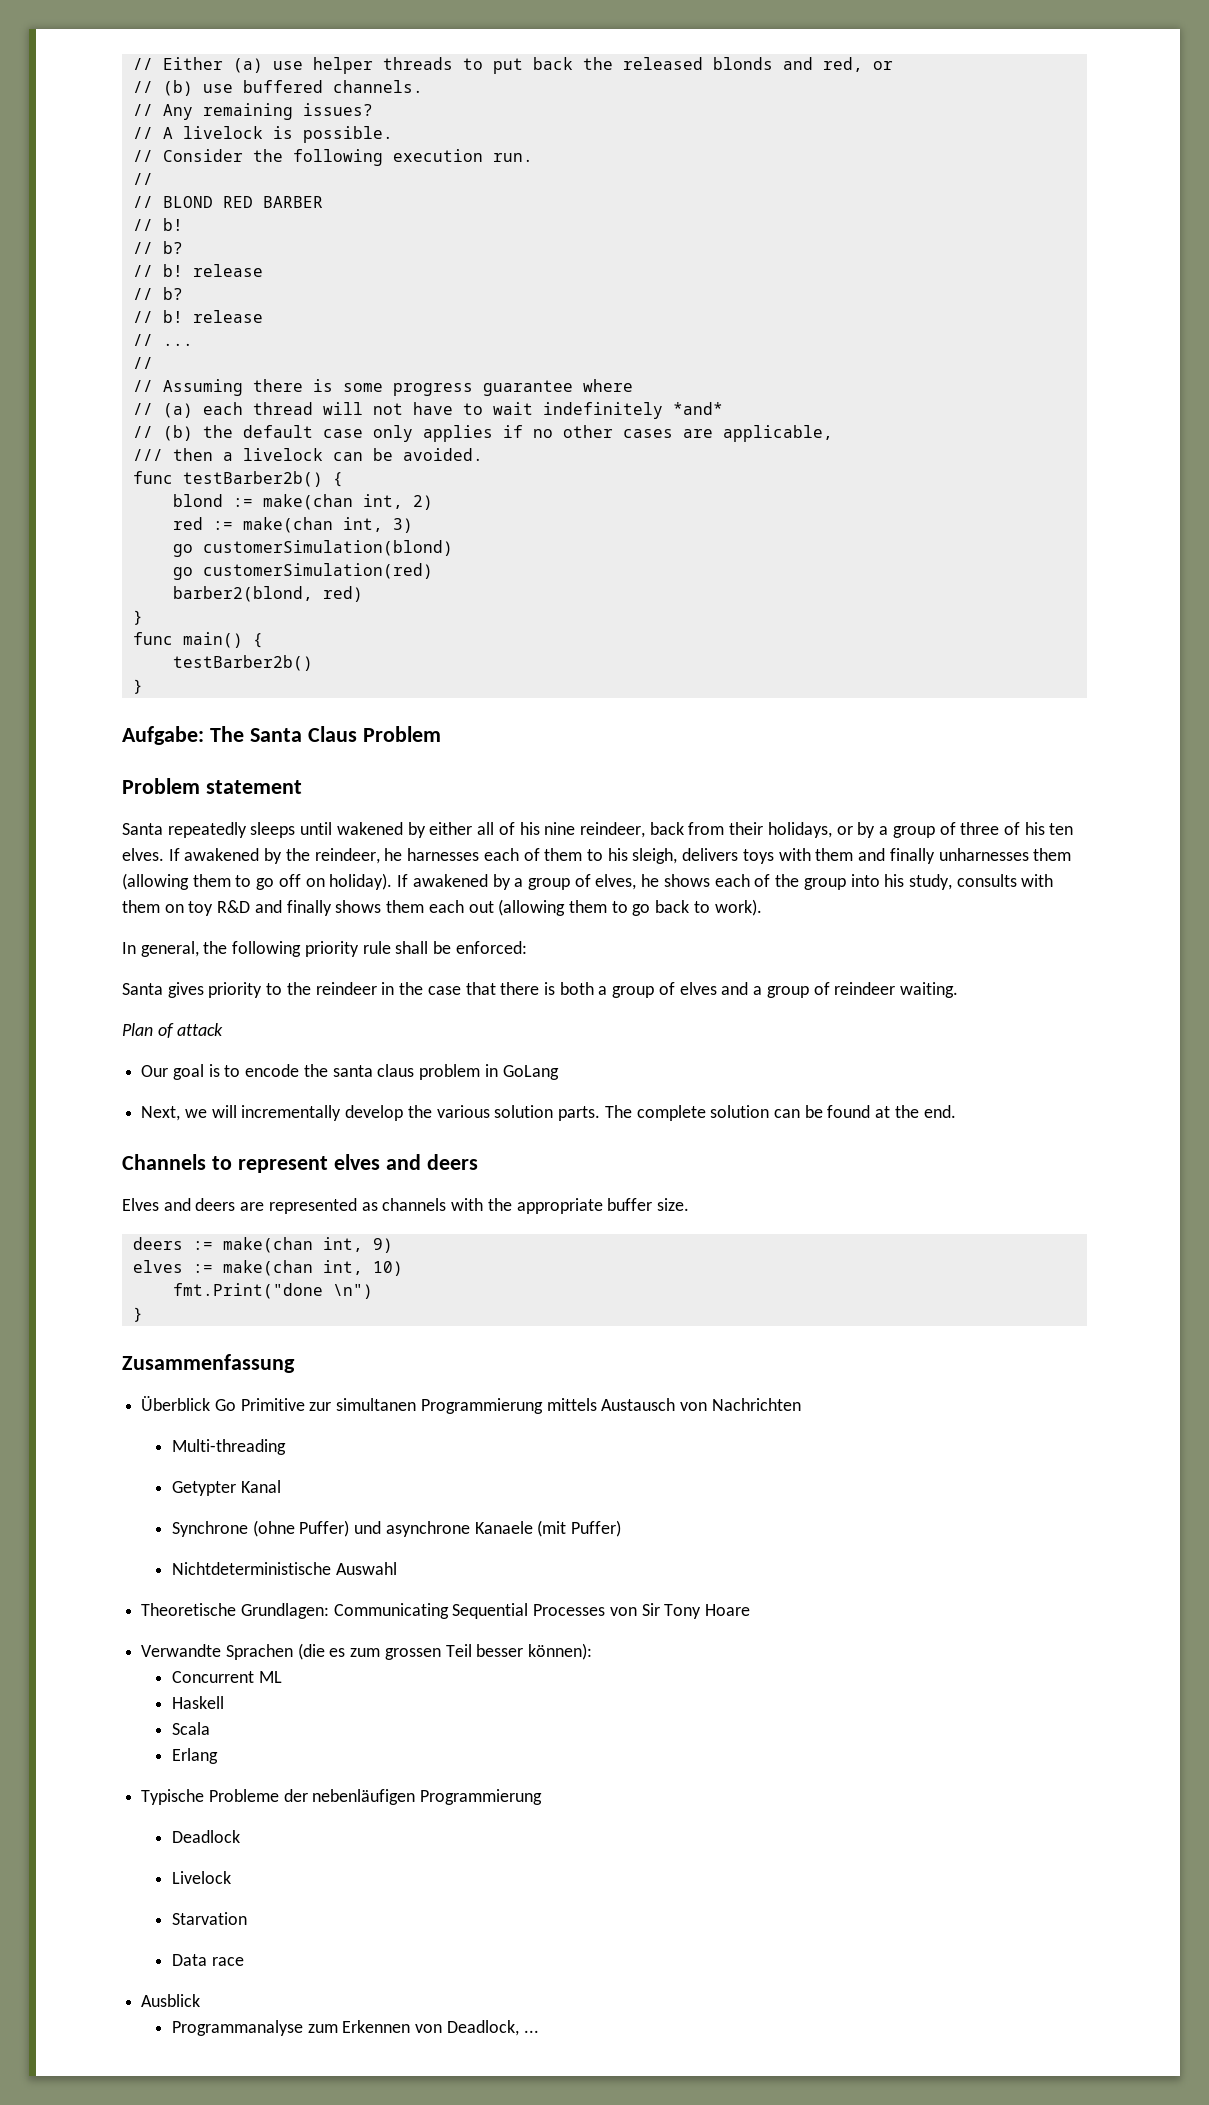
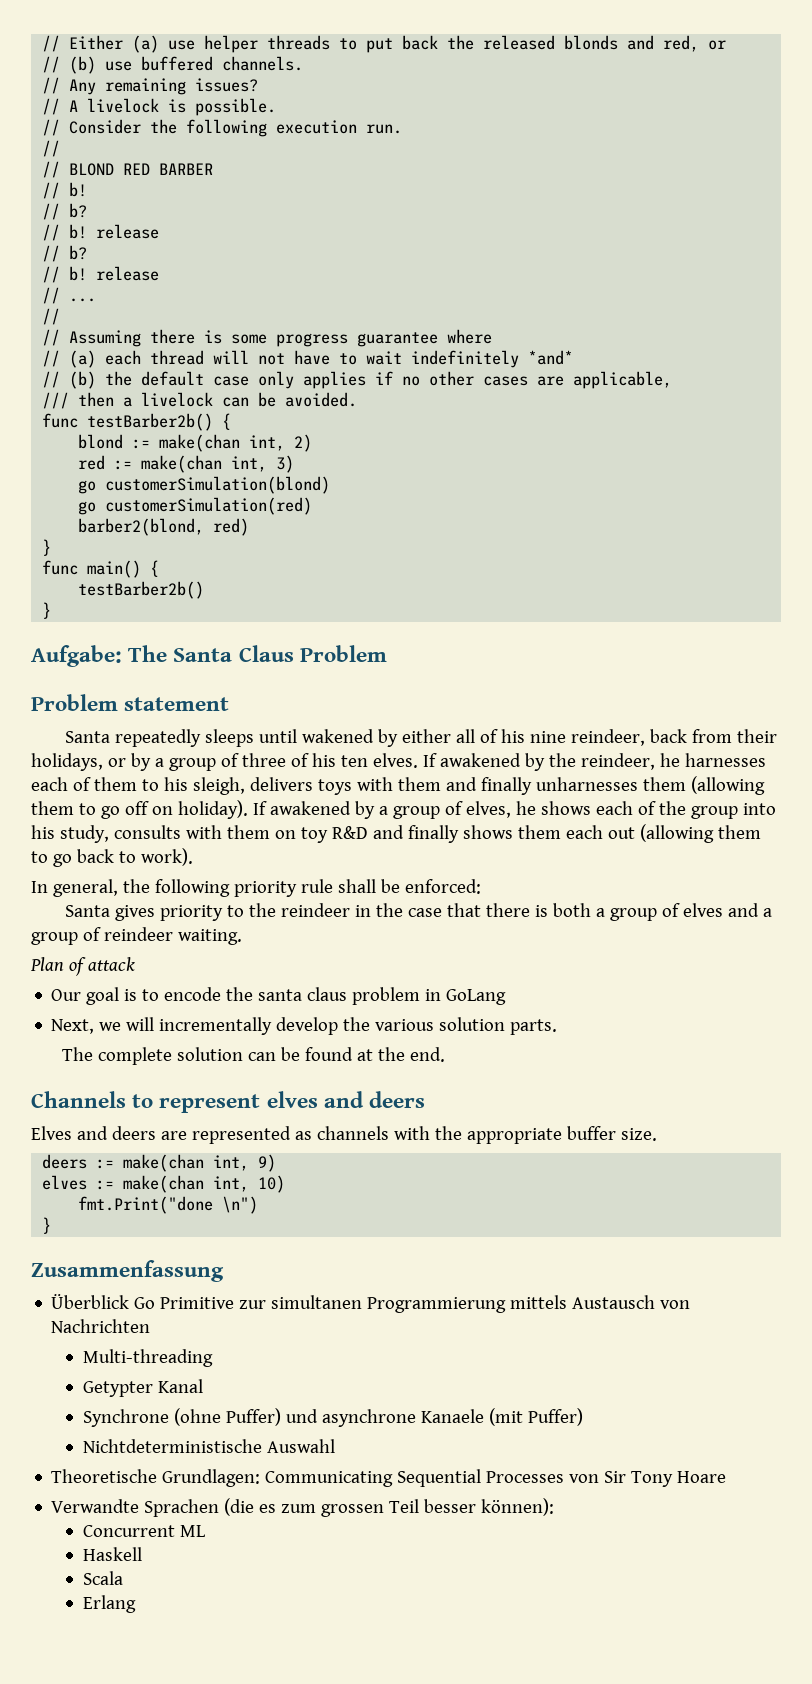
- Next, we will incrementally develop the various solution parts. The complete solution can be found at the end.
+ Next, we will incrementally develop the various solution parts.
+ The complete solution can be found at the end.
- Typische Probleme der nebenläufigen Programmierung
- Deadlock
- Livelock
- Starvation
- Data race
- Ausblick
- Programmanalyse zum Erkennen von Deadlock, ...

